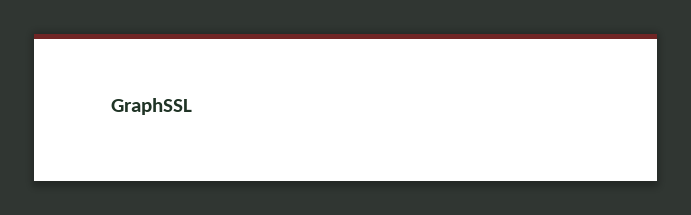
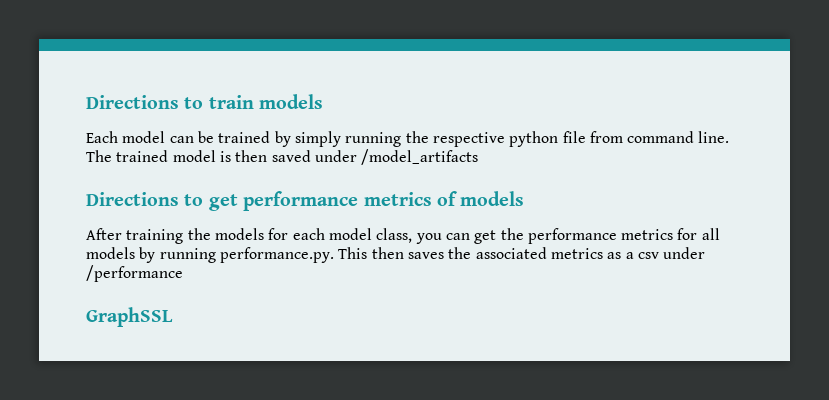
+ Directions to train models
+ Each model can be trained by simply running the respective python file from command line. The trained model is then saved under /model_artifacts
+ Directions to get performance metrics of models
+ After training the models for each model class, you can get the performance metrics for all models by running performance.py. This then saves the associated metrics as a csv under /performance

